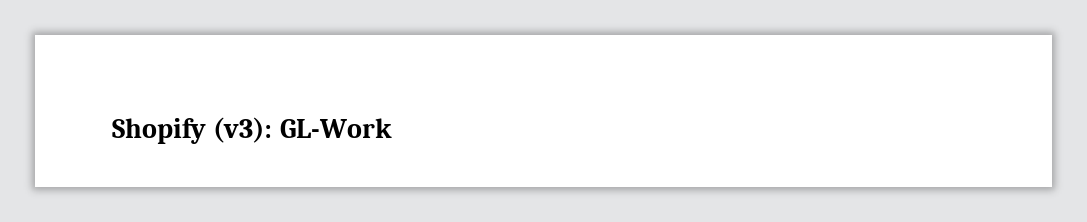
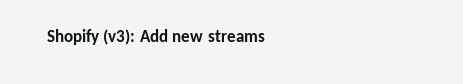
- Shopify (v3): GL-Work
+ Shopify (v3): Add new streams

